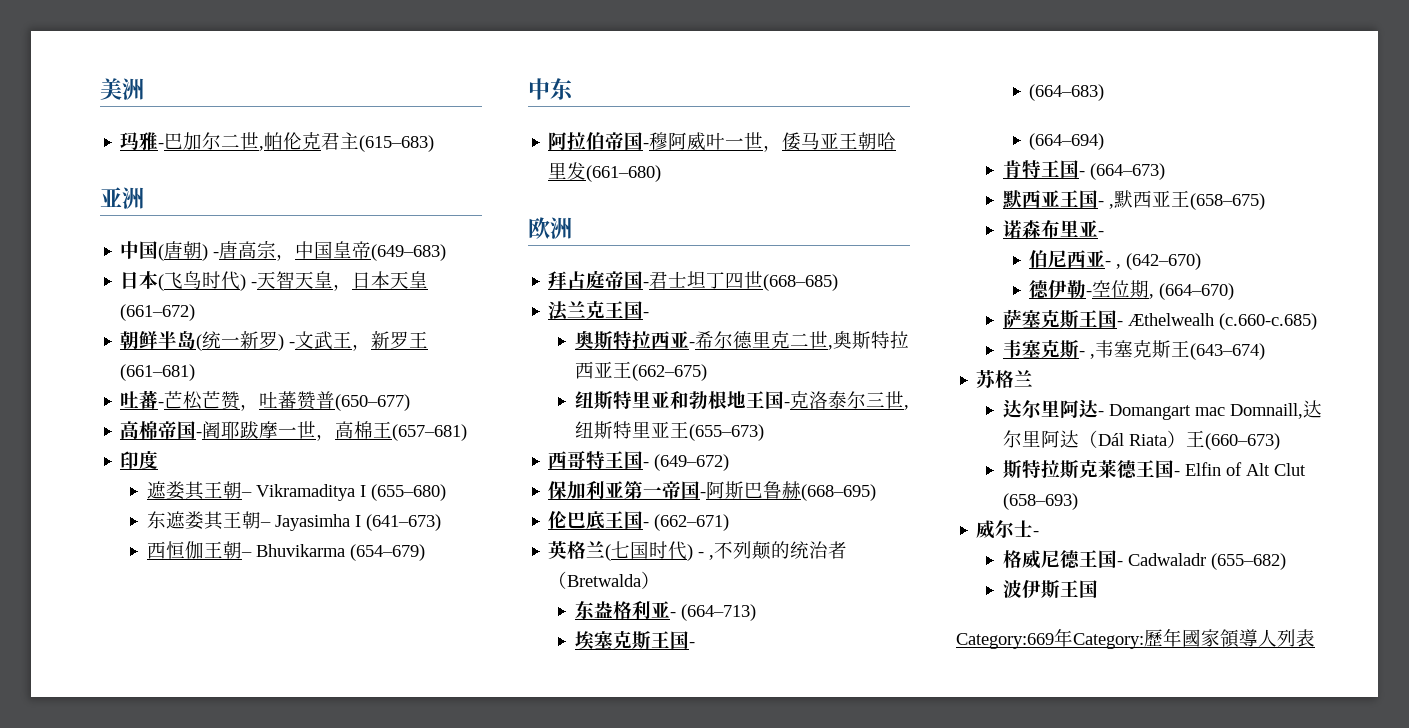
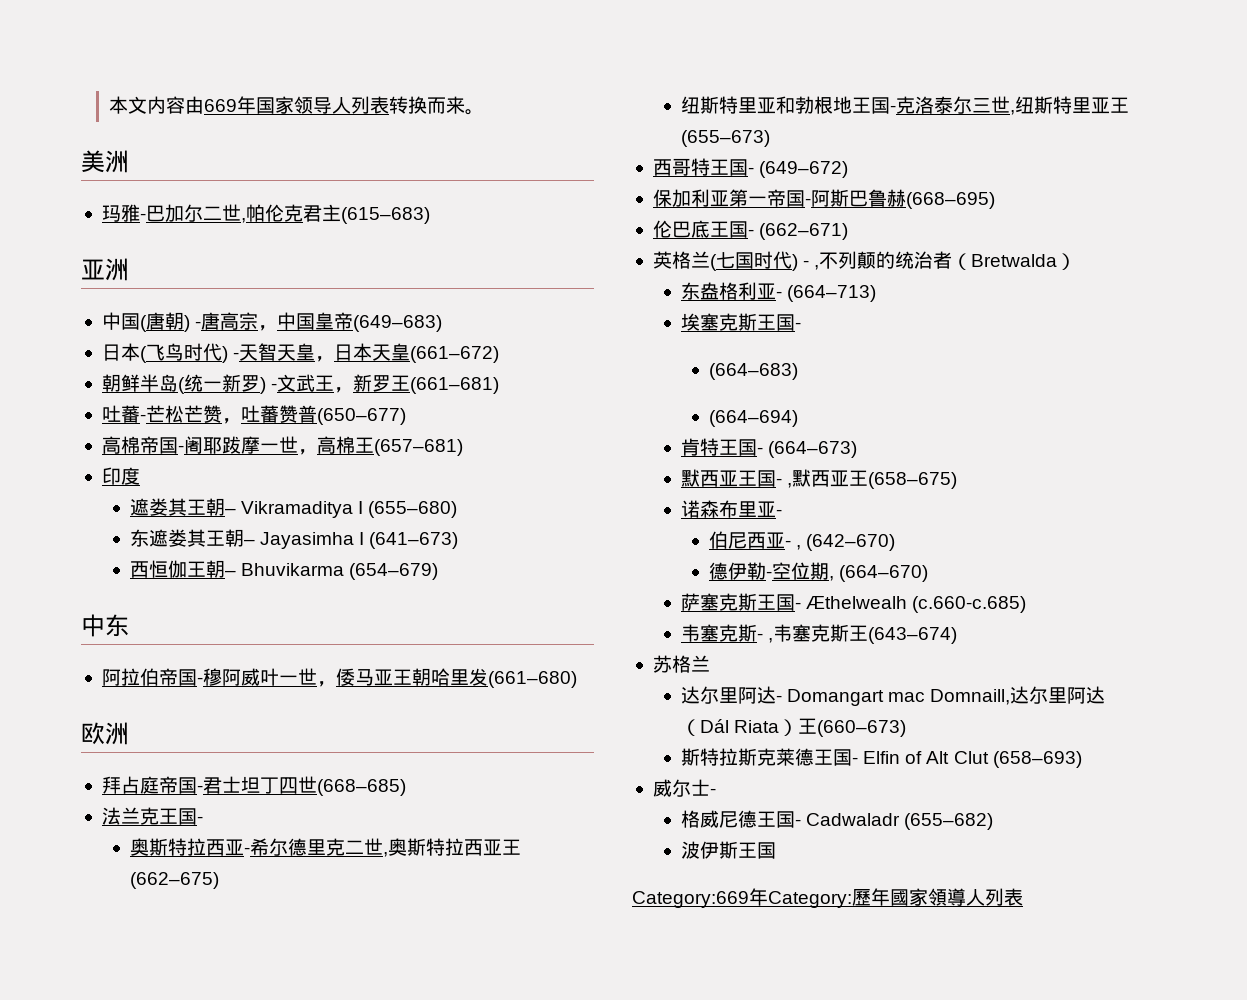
+ 本文内容由669年国家领导人列表转换而来。

